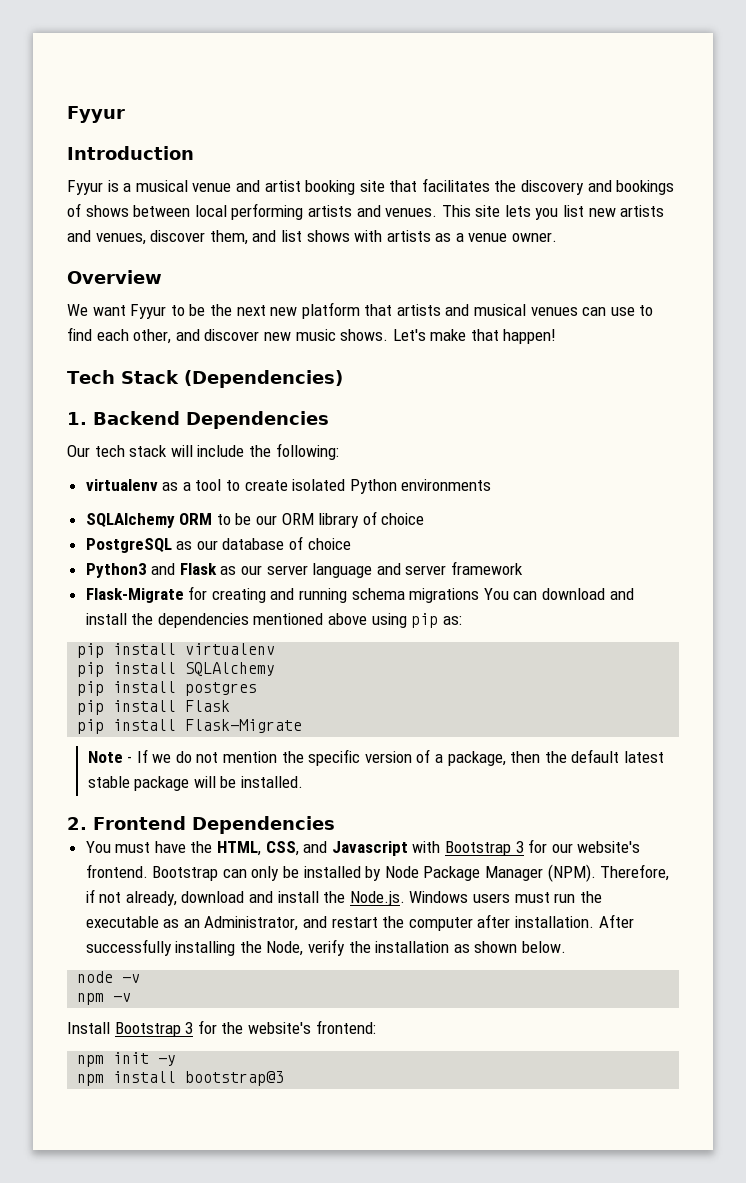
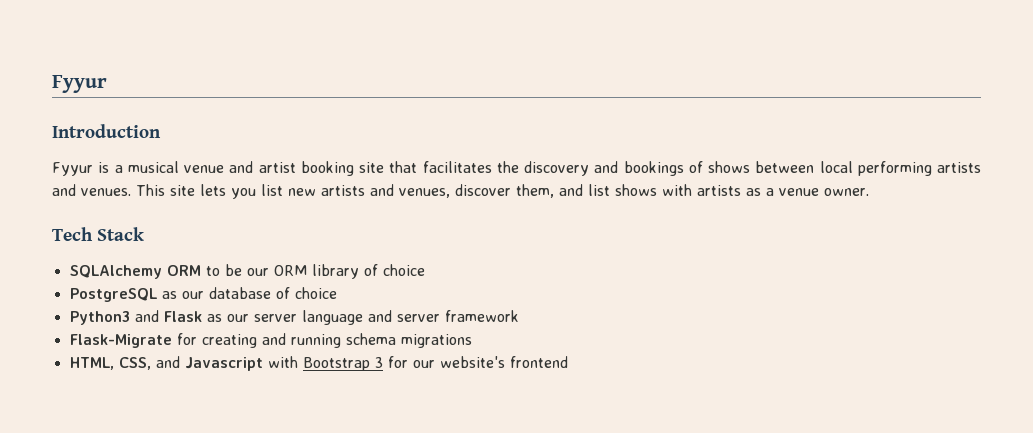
- Overview
- We want Fyyur to be the next new platform that artists and musical venues can use to find each other, and discover new music shows. Let's make that happen!
- Tech Stack (Dependencies)
- 1. Backend Dependencies
- Our tech stack will include the following:
- virtualenv as a tool to create isolated Python environments
+ Tech Stack
- Flask-Migrate for creating and running schema migrations You can download and install the dependencies mentioned above using pip as:
- pip install virtualenv
- pip install SQLAlchemy
- pip install postgres
- pip install Flask
- pip install Flask-Migrate
- Note - If we do not mention the specific version of a package, then the default latest stable package will be installed.
- 2. Frontend Dependencies
- You must have the HTML, CSS, and Javascript with Bootstrap 3 for our website's frontend. Bootstrap can only be installed by Node Package Manager (NPM). Therefore, if not already, download and install the Node.js. Windows users must run the executable as an Administrator, and restart the computer after installation. After successfully installing the Node, verify the installation as shown below.
- node -v
- npm -v
- Install Bootstrap 3 for the website's frontend:
- npm init -y
- npm install bootstrap@3
+ Flask-Migrate for creating and running schema migrations
+ HTML, CSS, and Javascript with Bootstrap 3 for our website's frontend

